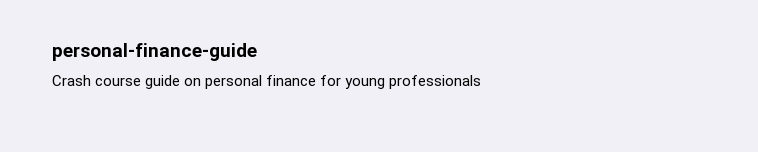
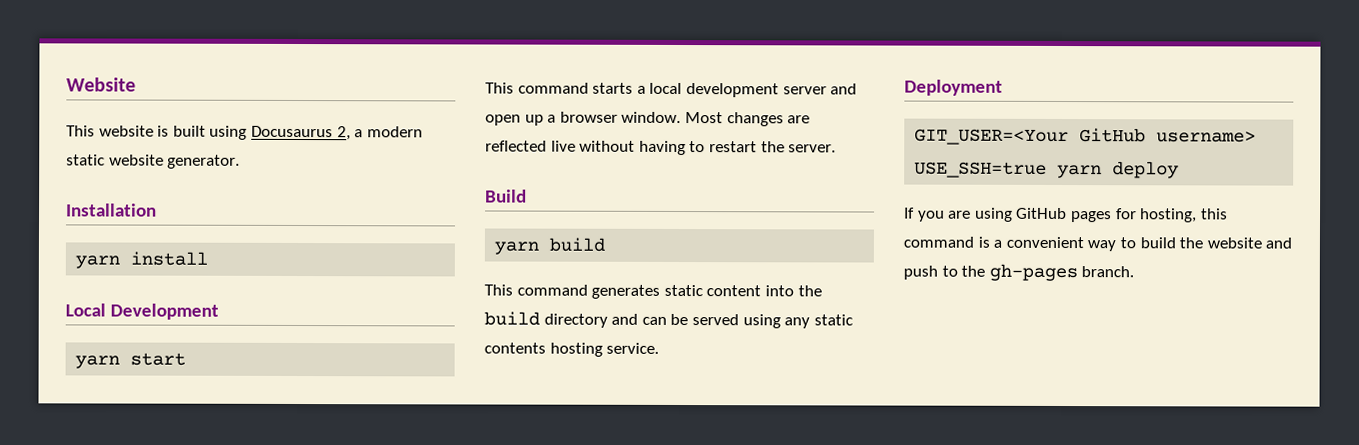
- personal-finance-guide
- Crash course guide on personal finance for young professionals
+ Website
+ This website is built using Docusaurus 2, a modern static website generator.
+ Installation
+ yarn install
+ Local Development
+ yarn start
+ This command starts a local development server and open up a browser window. Most changes are reflected live without having to restart the server.
+ Build
+ yarn build
+ This command generates static content into the build directory and can be served using any static contents hosting service.
+ Deployment
+ GIT_USER=<Your GitHub username> USE_SSH=true yarn deploy
+ If you are using GitHub pages for hosting, this command is a convenient way to build the website and push to the gh-pages branch.

